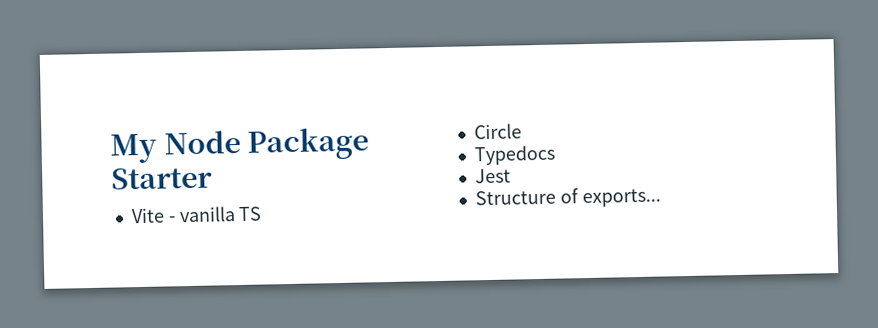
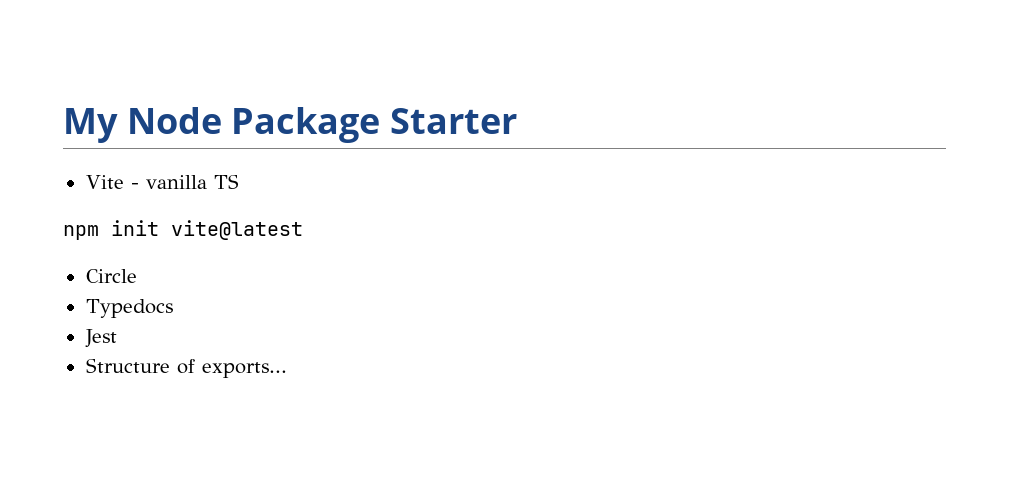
+ npm init vite@latest

